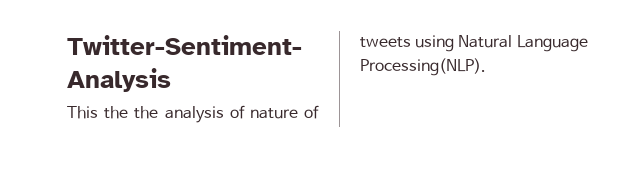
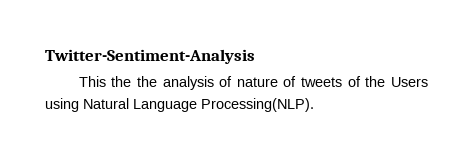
- This the the analysis of nature of tweets using Natural Language Processing(NLP).
+ This the the analysis of nature of tweets of the Users using Natural Language Processing(NLP).

